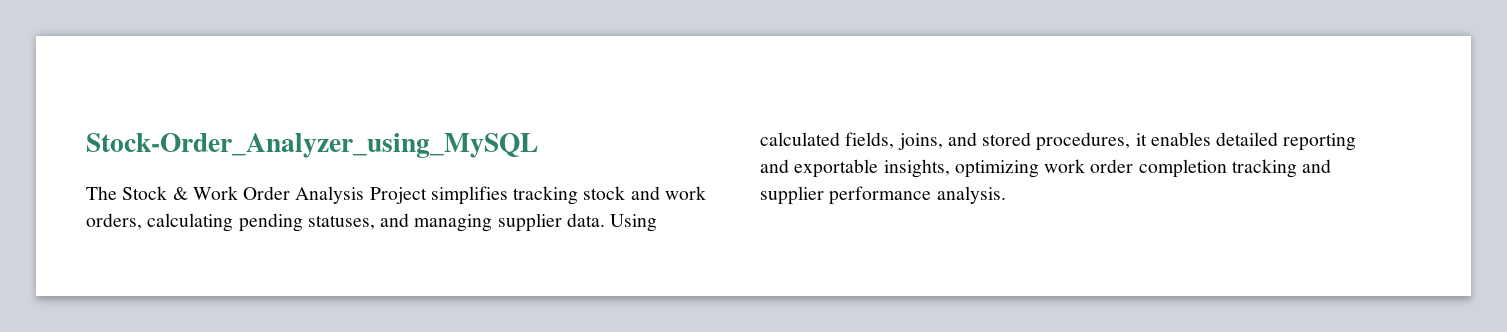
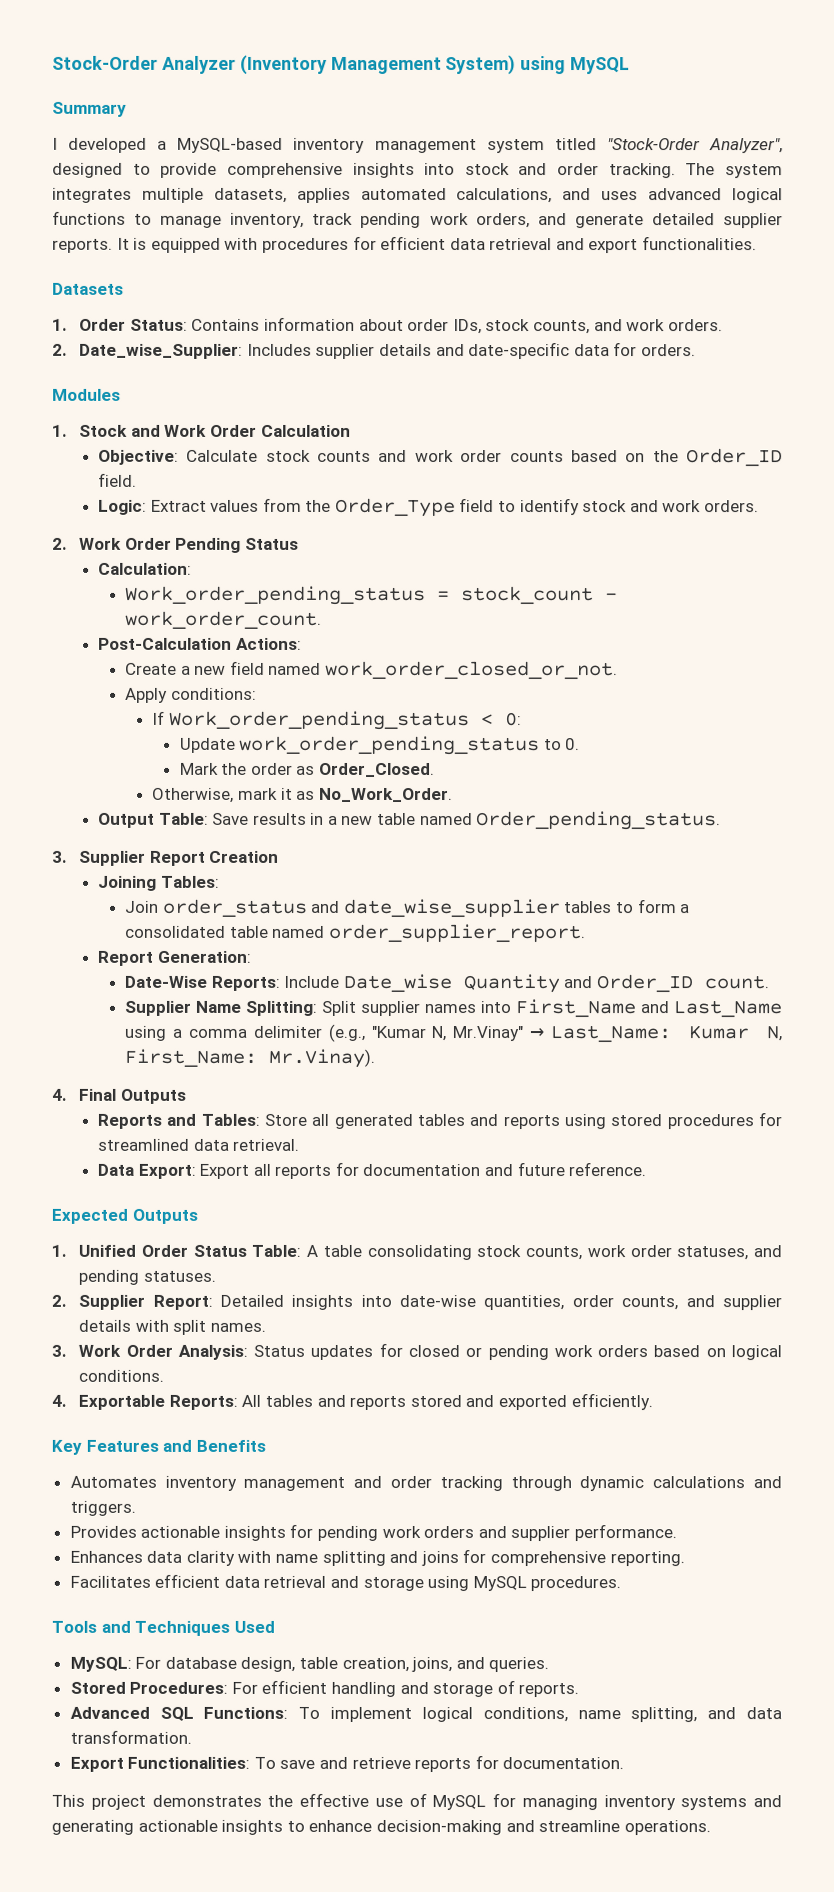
- Stock-Order_Analyzer_using_MySQL
- The Stock & Work Order Analysis Project simplifies tracking stock and work orders, calculating pending statuses, and managing supplier data. Using calculated fields, joins, and stored procedures, it enables detailed reporting and exportable insights, optimizing work order completion tracking and supplier performance analysis.
+ Stock-Order Analyzer (Inventory Management System) using MySQL
+ Summary
+ I developed a MySQL-based inventory management system titled "Stock-Order Analyzer", designed to provide comprehensive insights into stock and order tracking. The system integrates multiple datasets, applies automated calculations, and uses advanced logical functions to manage inventory, track pending work orders, and generate detailed supplier reports. It is equipped with procedures for efficient data retrieval and export functionalities.
+ Datasets
+ 1. Order Status: Contains information about order IDs, stock counts, and work orders.
+ 2. Date_wise_Supplier: Includes supplier details and date-specific data for orders.
+ Modules
+ 1. Stock and Work Order Calculation
+ Objective: Calculate stock counts and work order counts based on the Order_ID field.
+ Logic: Extract values from the Order_Type field to identify stock and work orders.
+ 2. Work Order Pending Status
+ Calculation:
+ Work_order_pending_status = stock_count - work_order_count.
+ Post-Calculation Actions:
+ Create a new field named work_order_closed_or_not.
+ Apply conditions:
+ If Work_order_pending_status < 0:
+ Update work_order_pending_status to 0.
+ Mark the order as Order_Closed.
+ Otherwise, mark it as No_Work_Order.
+ Output Table: Save results in a new table named Order_pending_status.
+ 3. Supplier Report Creation
+ Joining Tables:
+ Join order_status and date_wise_supplier tables to form a consolidated table named order_supplier_report.
+ Report Generation:
+ Date-Wise Reports: Include Date_wise Quantity and Order_ID count.
+ Supplier Name Splitting: Split supplier names into First_Name and Last_Name using a comma delimiter (e.g., "Kumar N, Mr.Vinay" → Last_Name: Kumar N, First_Name: Mr.Vinay).
+ 4. Final Outputs
+ Reports and Tables: Store all generated tables and reports using stored procedures for streamlined data retrieval.
+ Data Export: Export all reports for documentation and future reference.
+ Expected Outputs
+ 1. Unified Order Status Table: A table consolidating stock counts, work order statuses, and pending statuses.
+ 2. Supplier Report: Detailed insights into date-wise quantities, order counts, and supplier details with split names.
+ 3. Work Order Analysis: Status updates for closed or pending work orders based on logical conditions.
+ 4. Exportable Reports: All tables and reports stored and exported efficiently.
+ Key Features and Benefits
+ Automates inventory management and order tracking through dynamic calculations and triggers.
+ Provides actionable insights for pending work orders and supplier performance.
+ Enhances data clarity with name splitting and joins for comprehensive reporting.
+ Facilitates efficient data retrieval and storage using MySQL procedures.
+ Tools and Techniques Used
+ MySQL: For database design, table creation, joins, and queries.
+ Stored Procedures: For efficient handling and storage of reports.
+ Advanced SQL Functions: To implement logical conditions, name splitting, and data transformation.
+ Export Functionalities: To save and retrieve reports for documentation.
+ This project demonstrates the effective use of MySQL for managing inventory systems and generating actionable insights to enhance decision-making and streamline operations.

